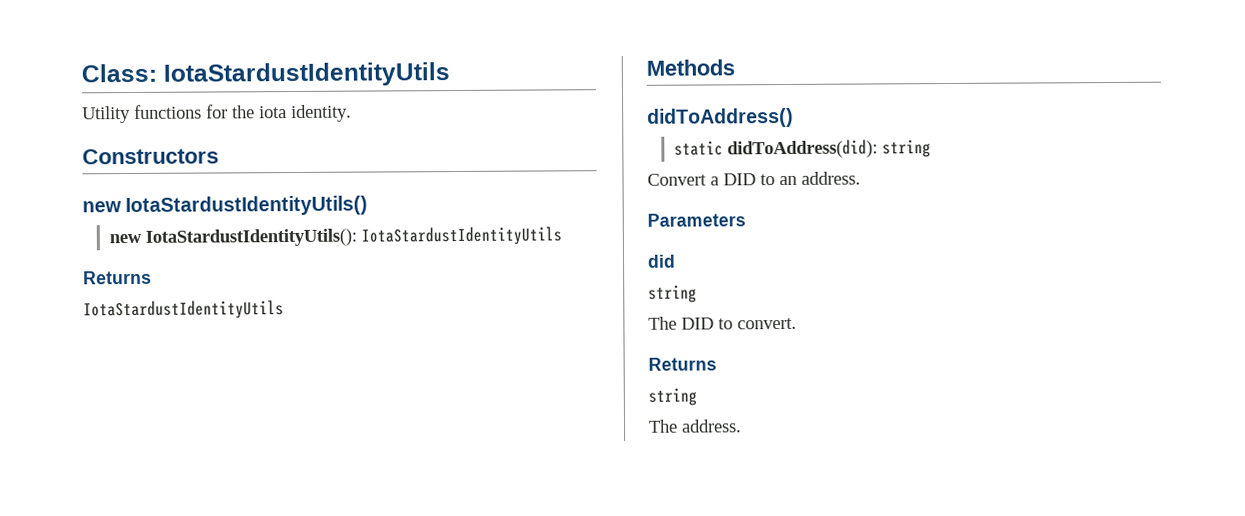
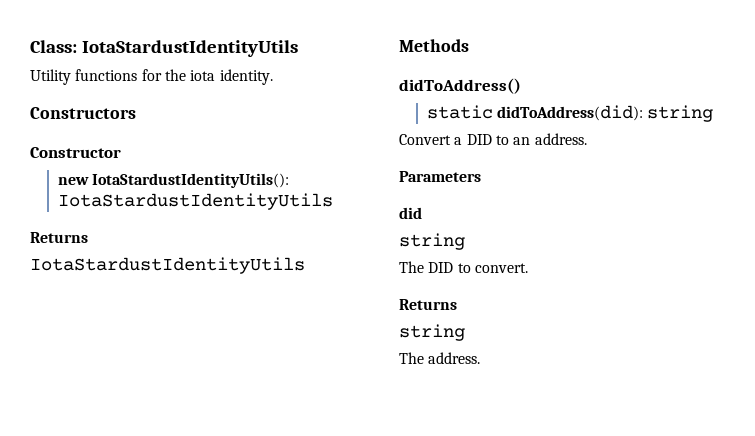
- new IotaStardustIdentityUtils()
+ Constructor

